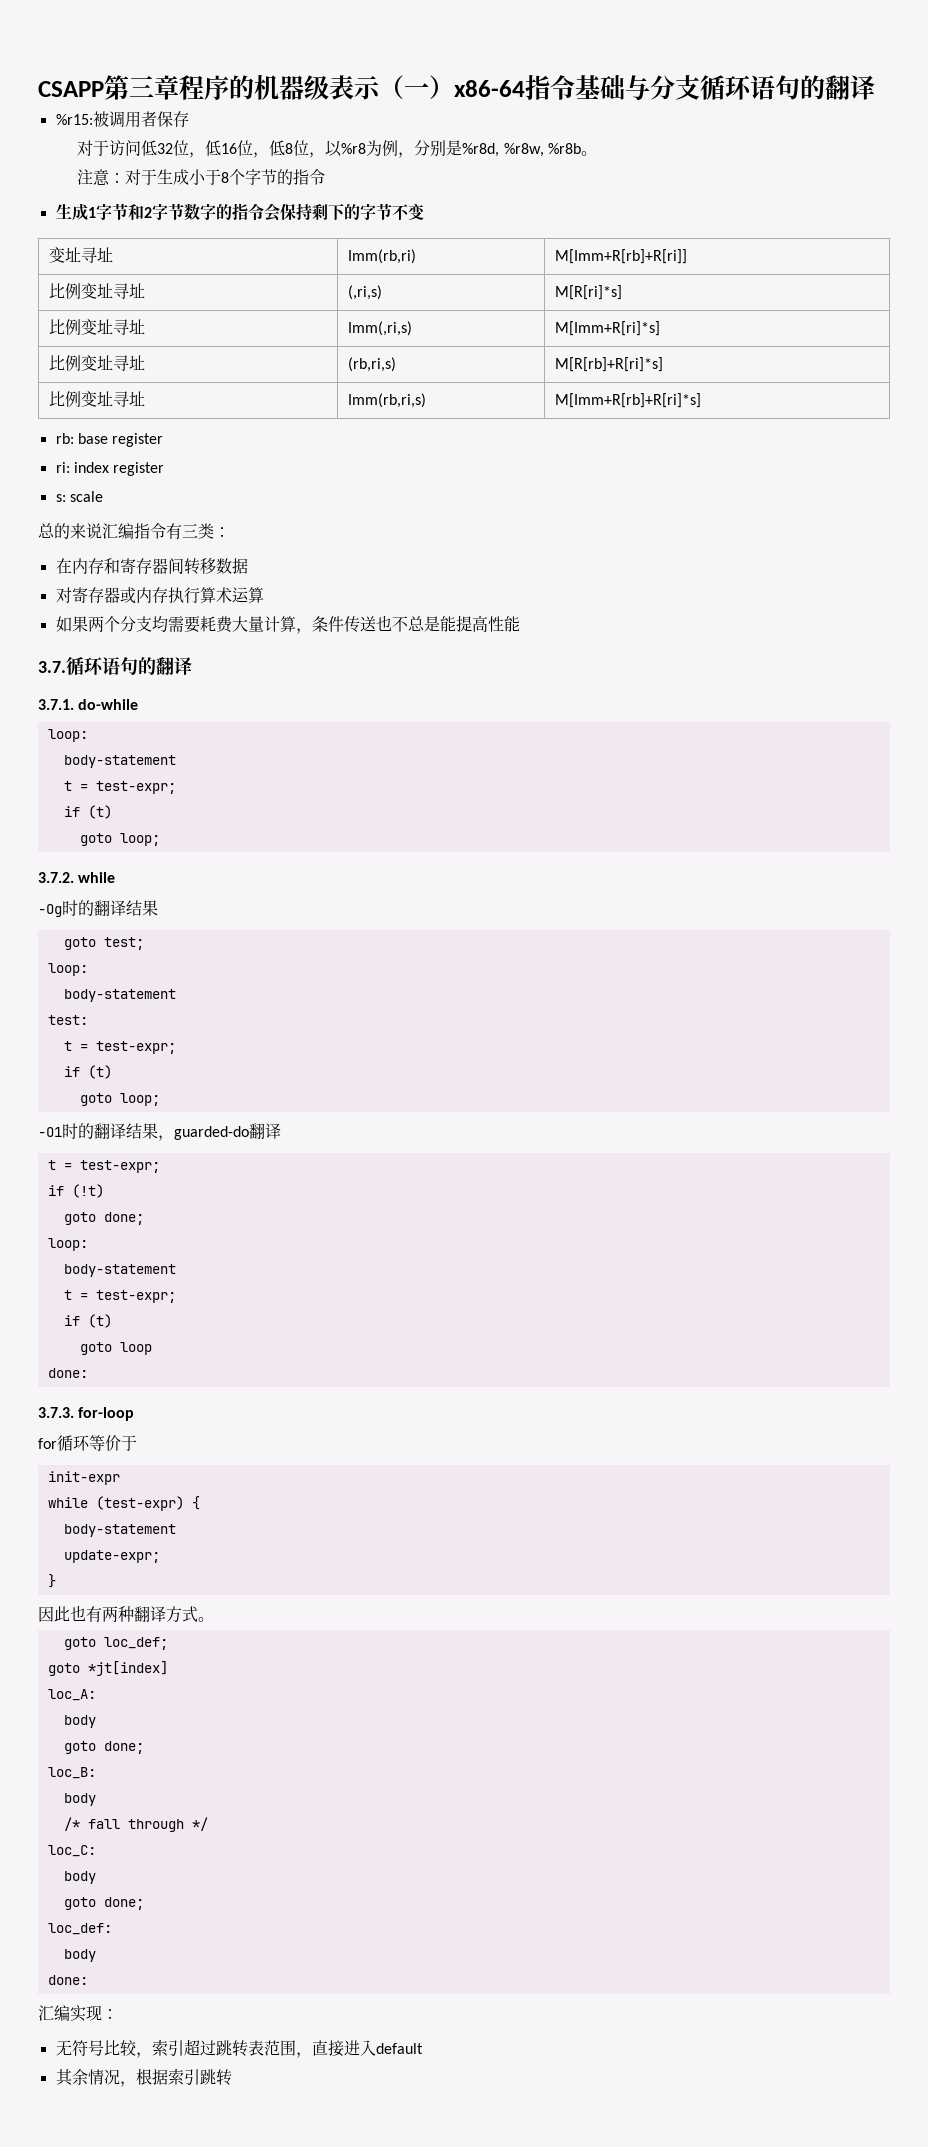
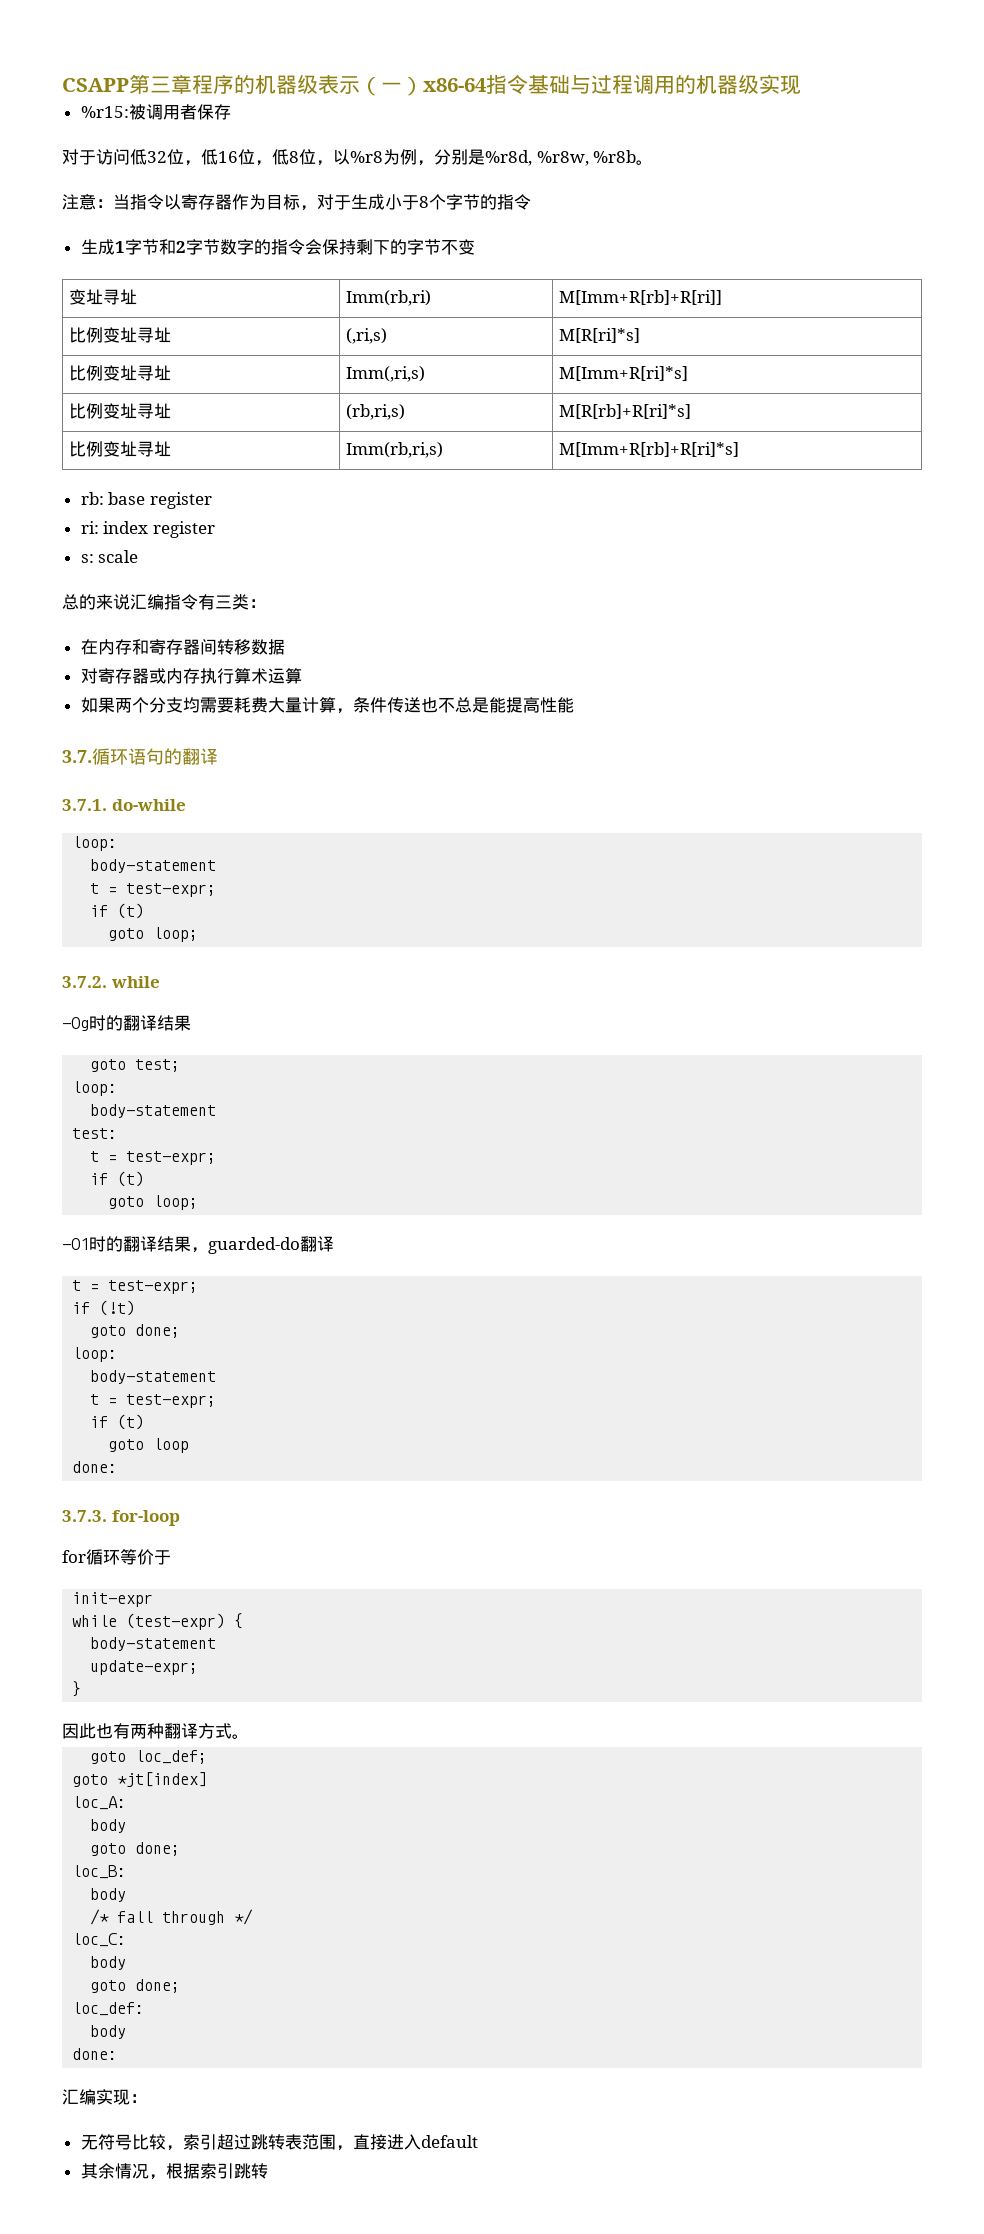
- CSAPP第三章程序的机器级表示（一）x86-64指令基础与分支循环语句的翻译
+ CSAPP第三章程序的机器级表示（一）x86-64指令基础与过程调用的机器级实现
- 注意：对于生成小于8个字节的指令
+ 注意：当指令以寄存器作为目标，对于生成小于8个字节的指令

